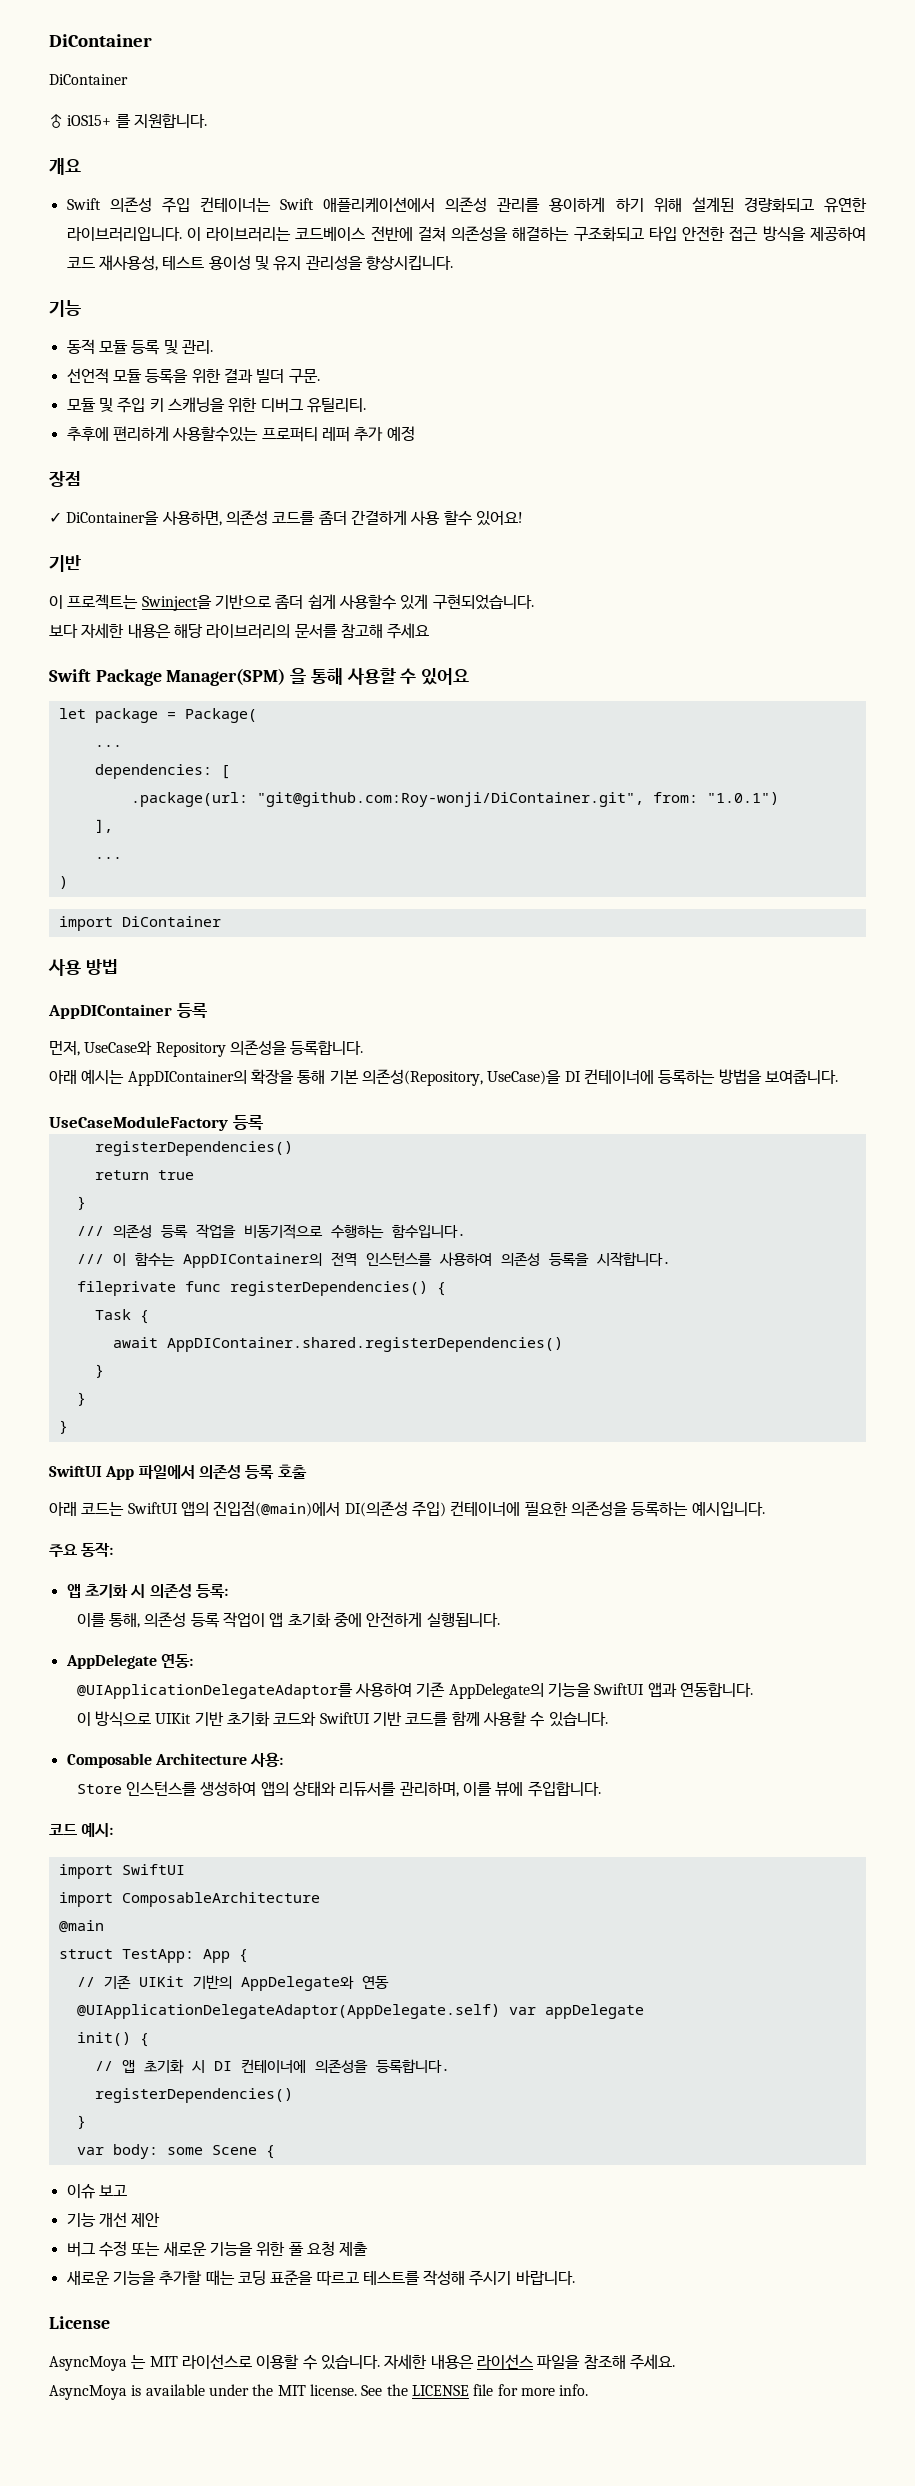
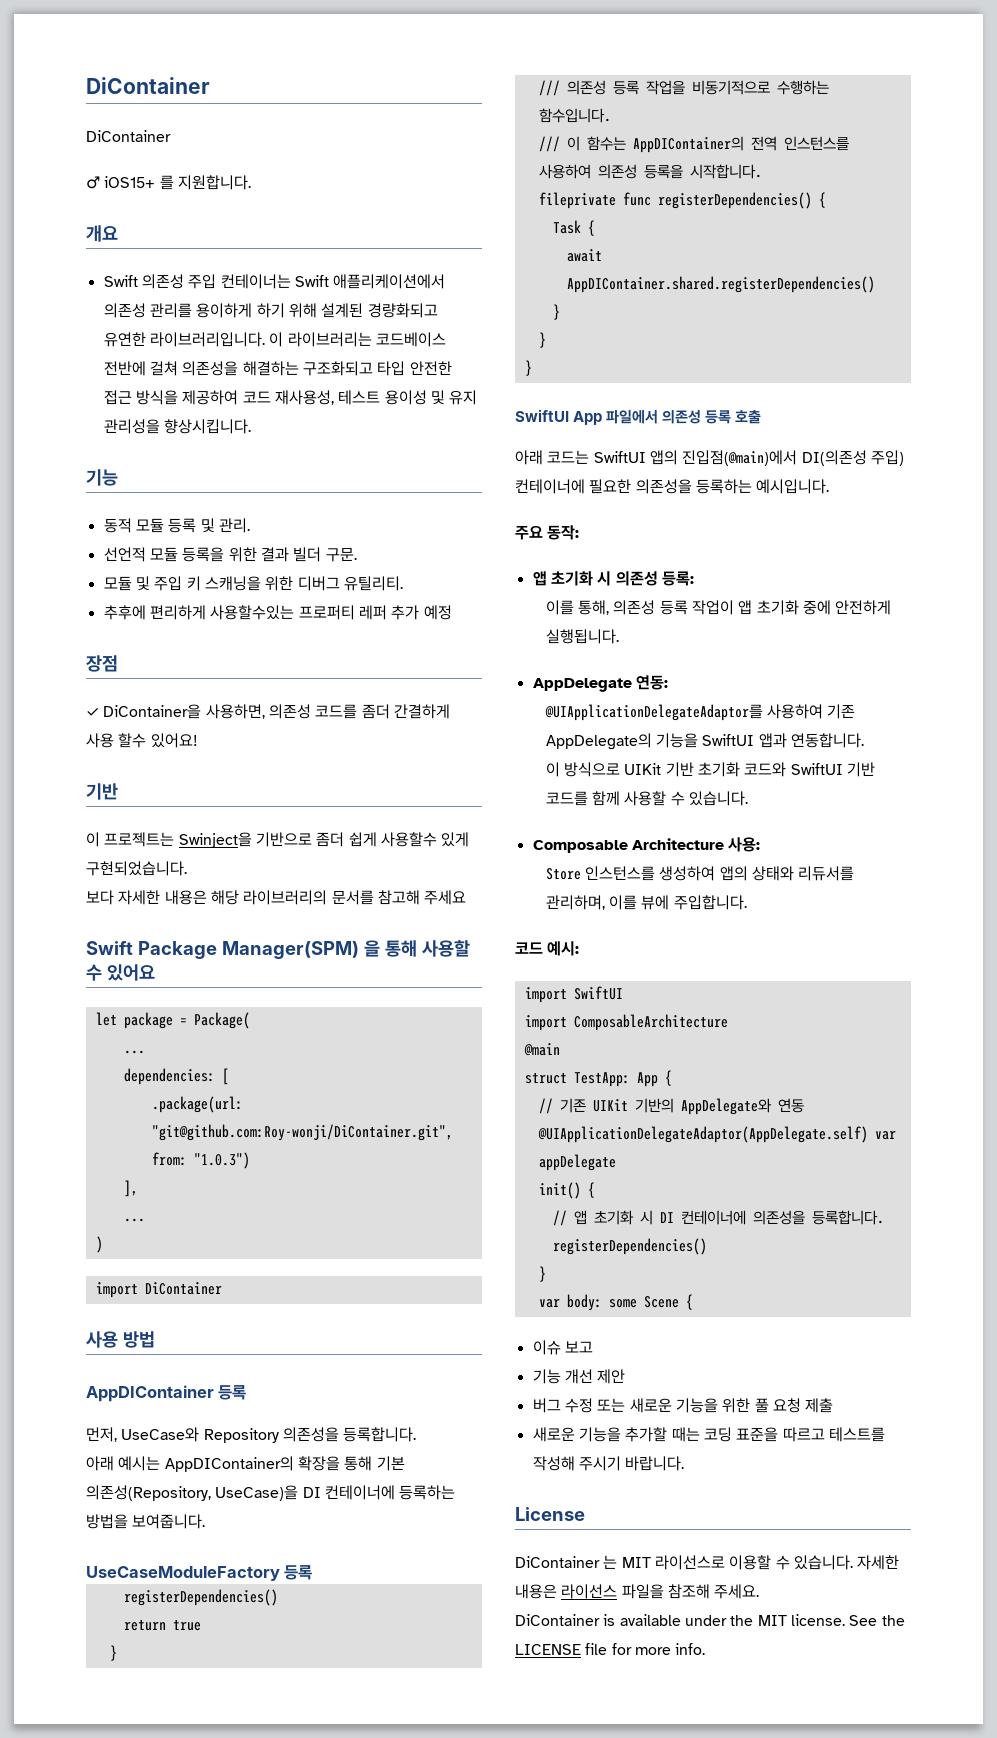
- .package(url: "git@github.com:Roy-wonji/DiContainer.git", from: "1.0.1")
+ .package(url: "git@github.com:Roy-wonji/DiContainer.git", from: "1.0.3")
- AsyncMoya 는 MIT 라이선스로 이용할 수 있습니다.
+ DiContainer 는 MIT 라이선스로 이용할 수 있습니다.
- AsyncMoya is available under the MIT license.
+ DiContainer is available under the MIT license.

